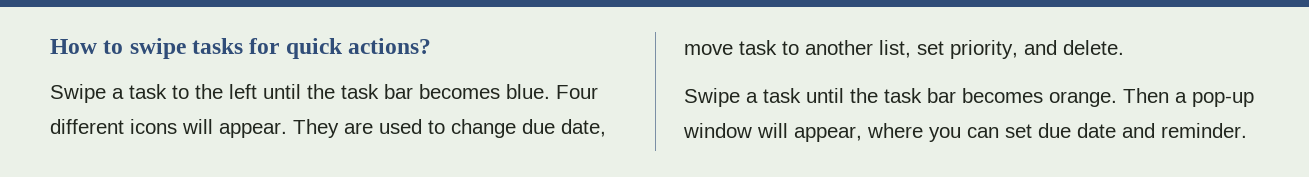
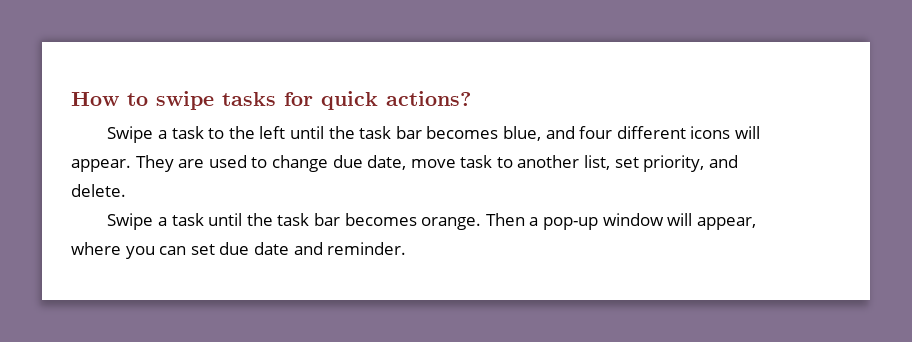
- Swipe a task to the left until the task bar becomes blue. Four different icons will appear.
+ Swipe a task to the left until the task bar becomes blue, and four different icons will appear.

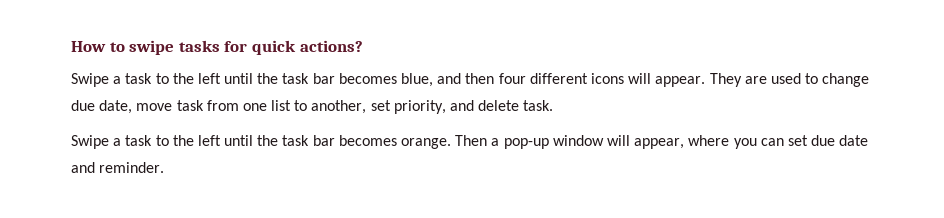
- Swipe a task to the left until the task bar becomes blue, and four different icons will appear.
+ Swipe a task to the left until the task bar becomes blue, and then four different icons will appear.
- They are used to change due date, move task to another list, set priority, and delete.
- Swipe a task until the task bar becomes orange.
+ They are used to change due date, move task from one list to another, set priority, and delete task.
+ Swipe a task to the left until the task bar becomes orange.

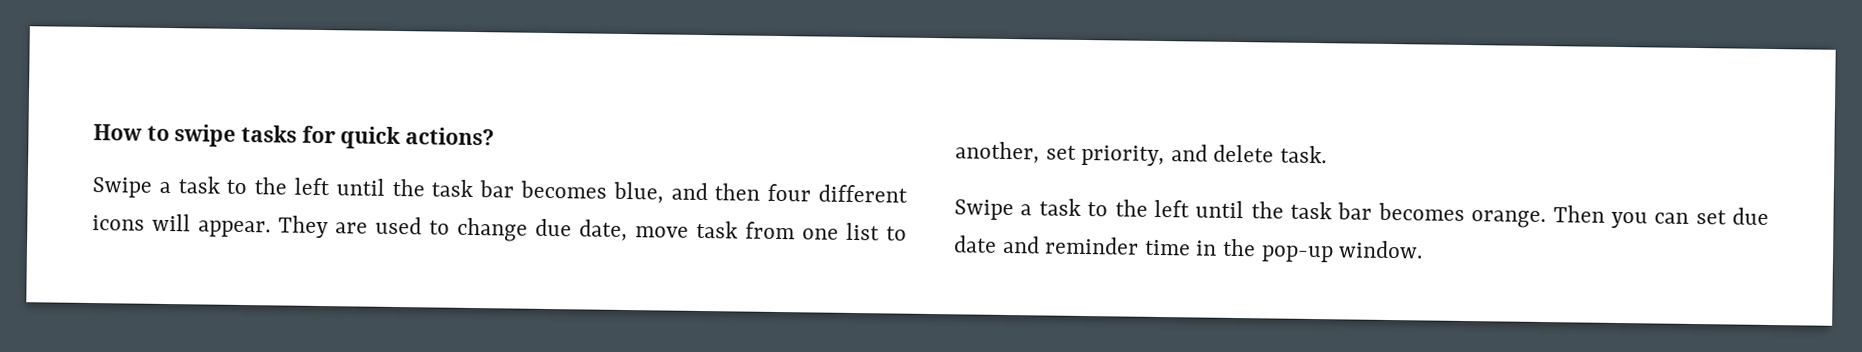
- Then a pop-up window will appear, where you can set due date and reminder.
+ Then you can set due date and reminder time in the pop-up window.

